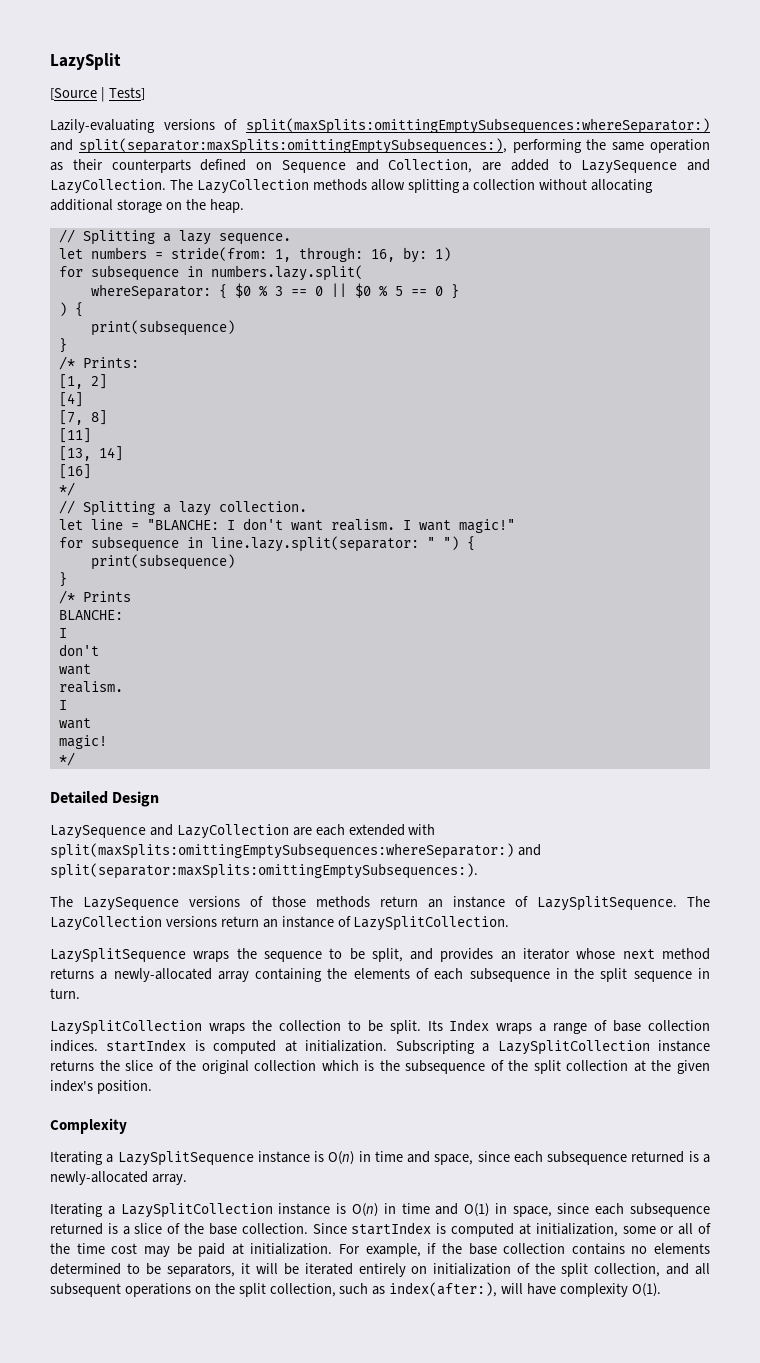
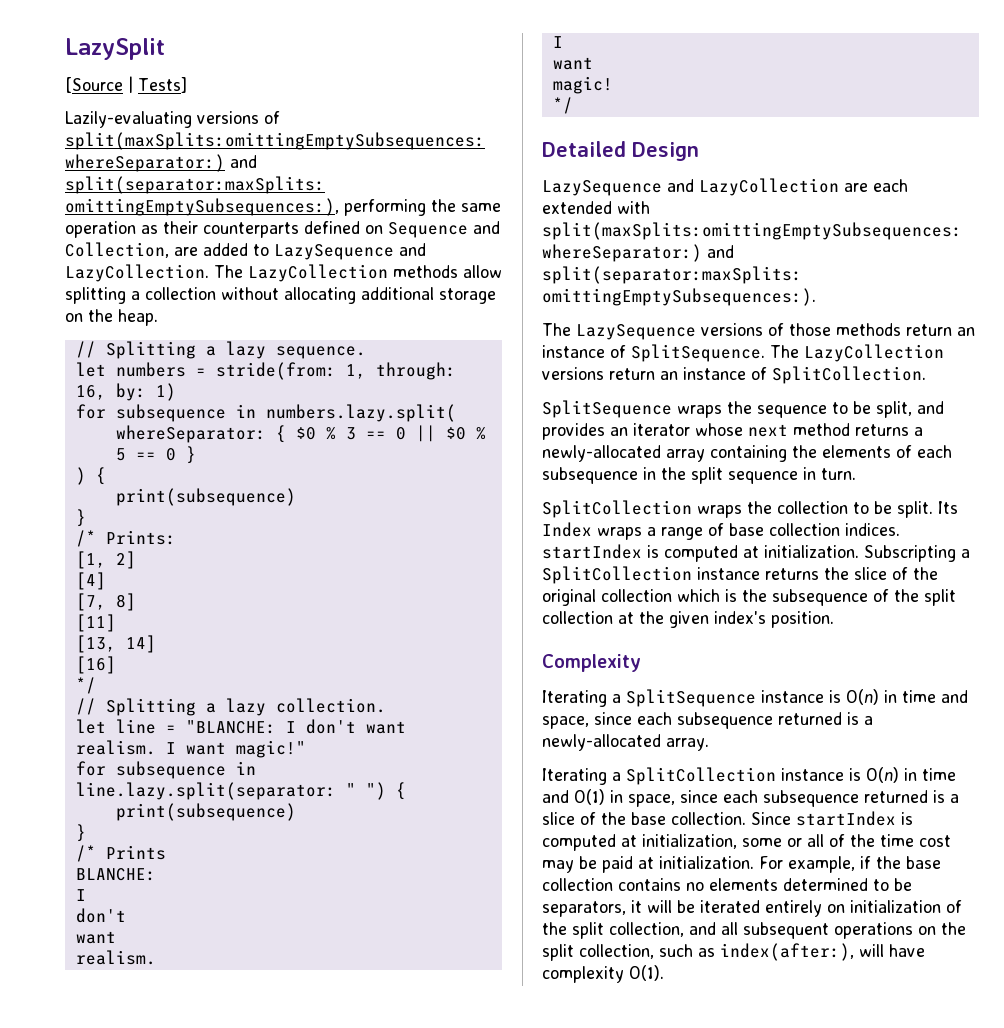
- The LazySequence versions of those methods return an instance of LazySplitSequence.
+ The LazySequence versions of those methods return an instance of SplitSequence.
- The LazyCollection versions return an instance of LazySplitCollection.
- LazySplitSequence wraps the sequence to be split, and provides an iterator whose next method returns a newly-allocated array containing the elements of each subsequence in the split sequence in turn.
+ The LazyCollection versions return an instance of SplitCollection.
+ SplitSequence wraps the sequence to be split, and provides an iterator whose next method returns a newly-allocated array containing the elements of each subsequence in the split sequence in turn.
- LazySplitCollection wraps the collection to be split.
+ SplitCollection wraps the collection to be split.
- Subscripting a LazySplitCollection instance returns the slice of the original collection which is the subsequence of the split collection at the given index's position.
+ Subscripting a SplitCollection instance returns the slice of the original collection which is the subsequence of the split collection at the given index's position.
- Iterating a LazySplitSequence instance is O(n) in time and space, since each subsequence returned is a newly-allocated array.
+ Iterating a SplitSequence instance is O(n) in time and space, since each subsequence returned is a newly-allocated array.
- Iterating a LazySplitCollection instance is O(n) in time and O(1) in space, since each subsequence returned is a slice of the base collection.
+ Iterating a SplitCollection instance is O(n) in time and O(1) in space, since each subsequence returned is a slice of the base collection.

